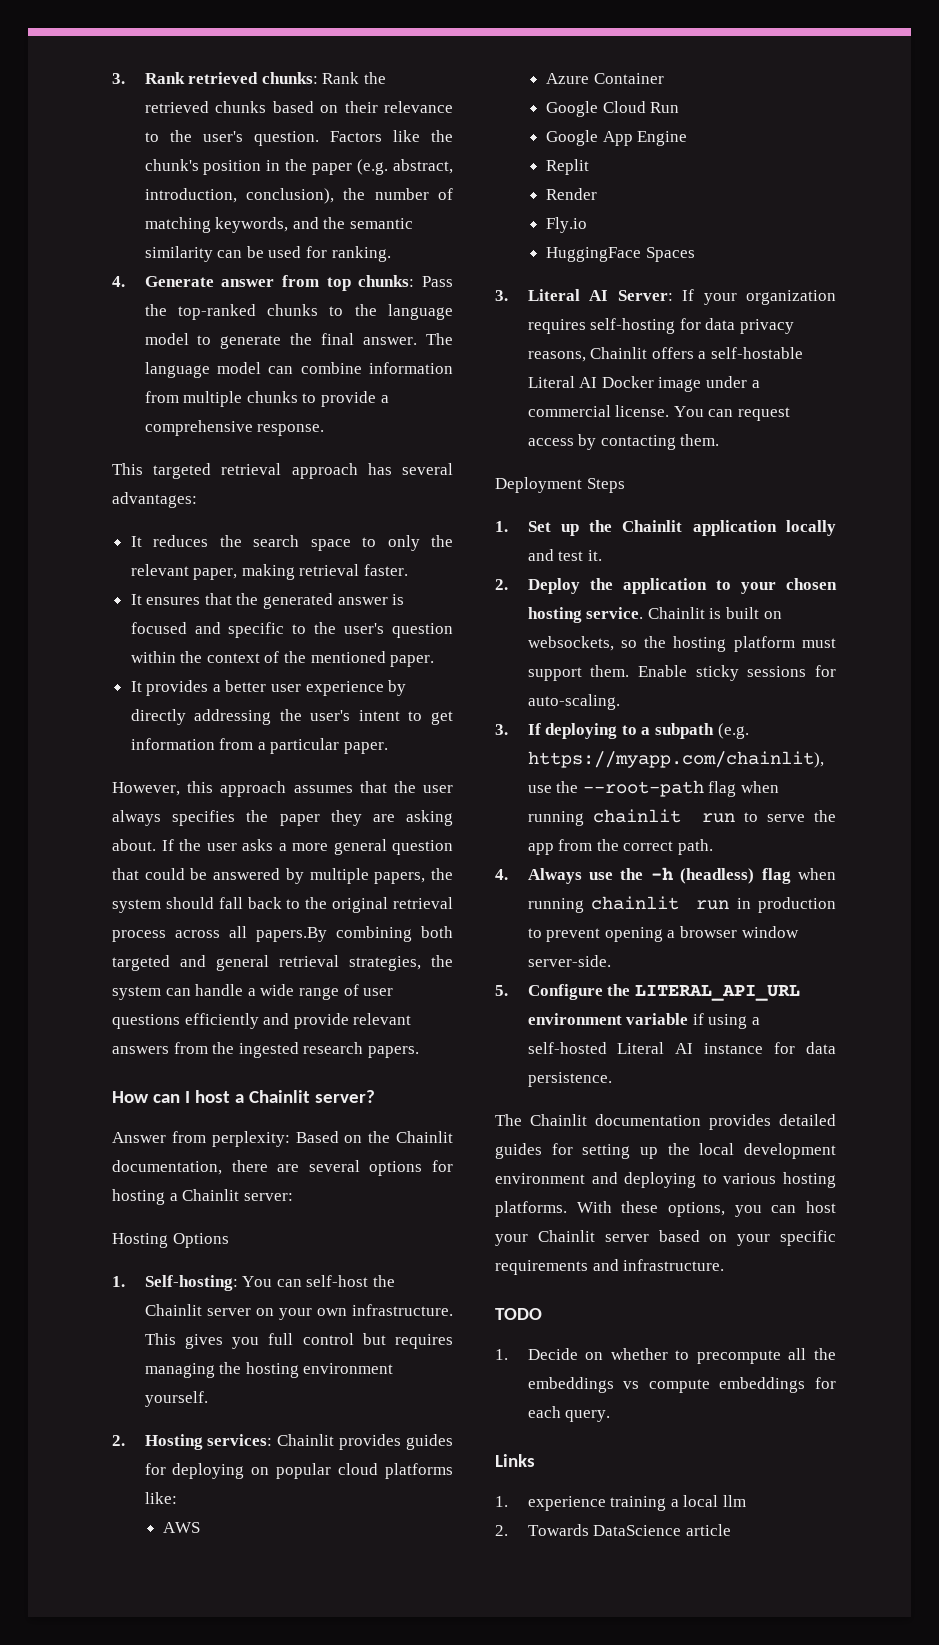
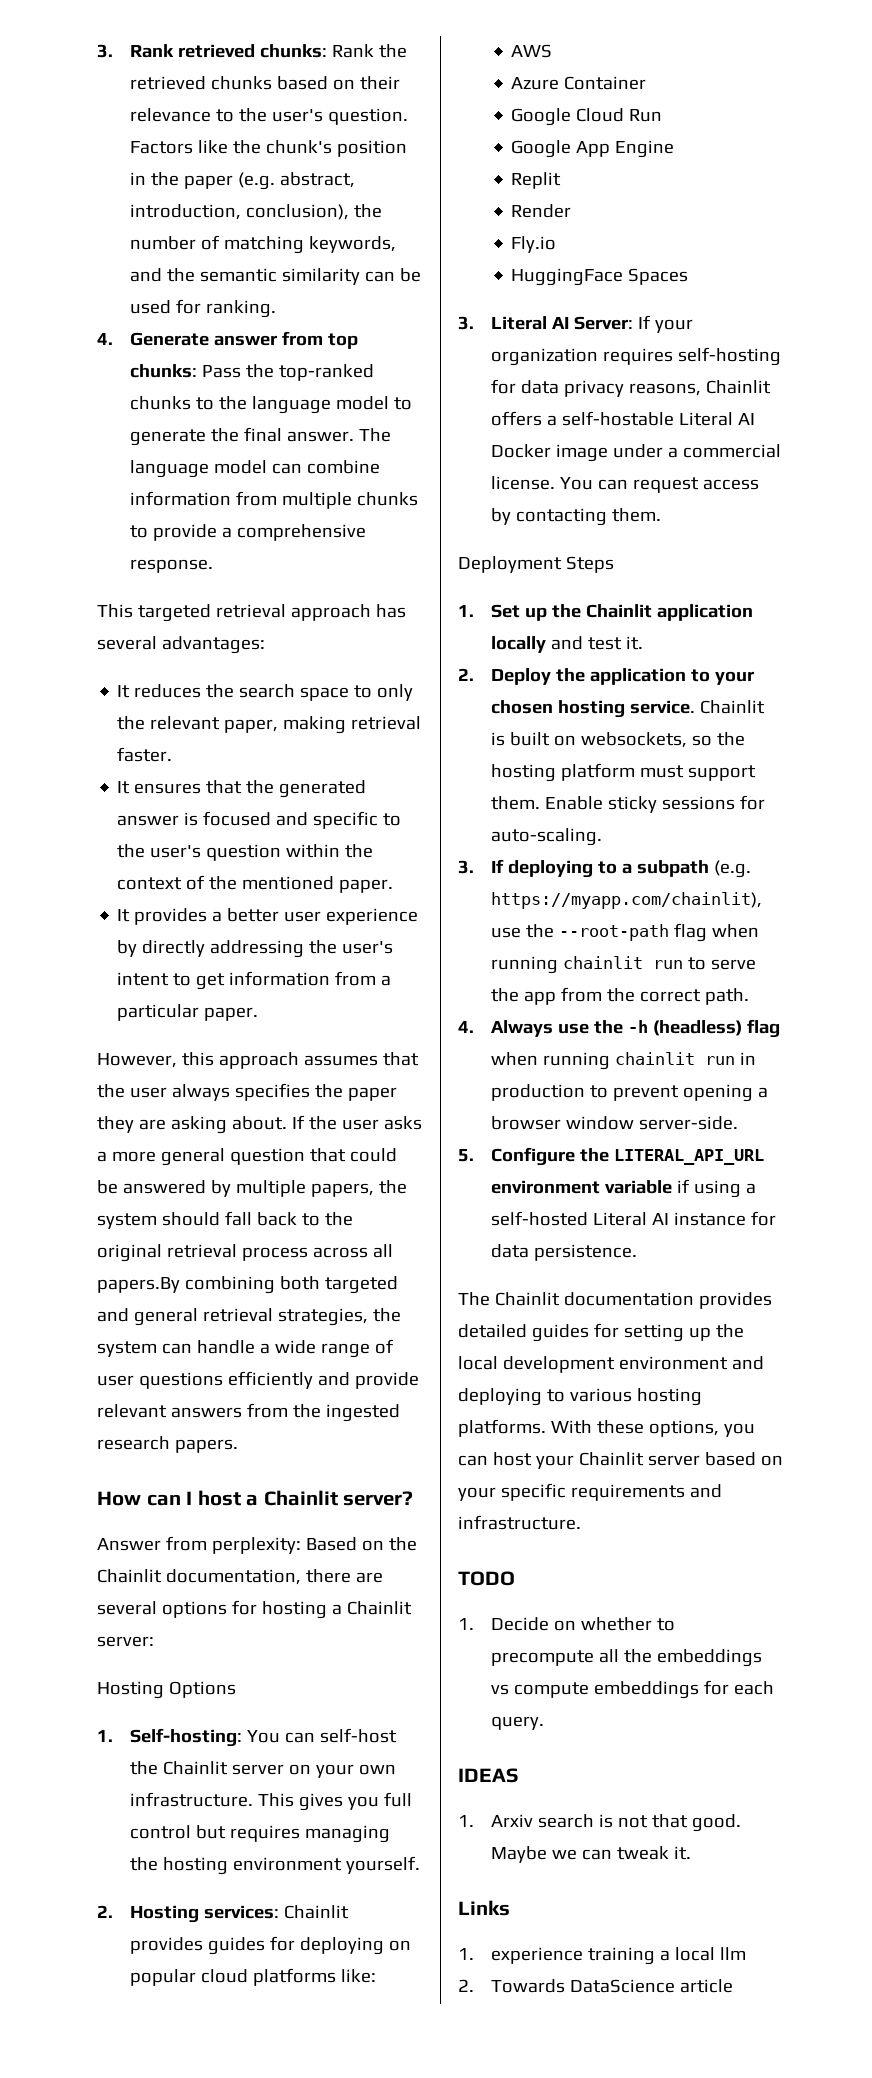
+ IDEAS
+ 1. Arxiv search is not that good. Maybe we can tweak it.

